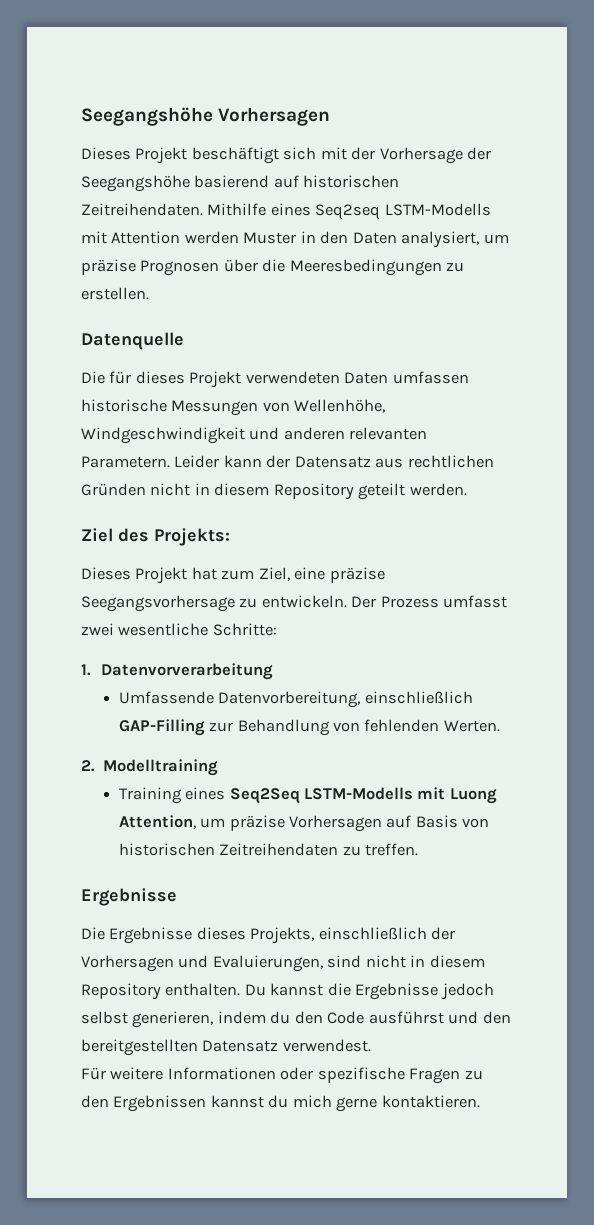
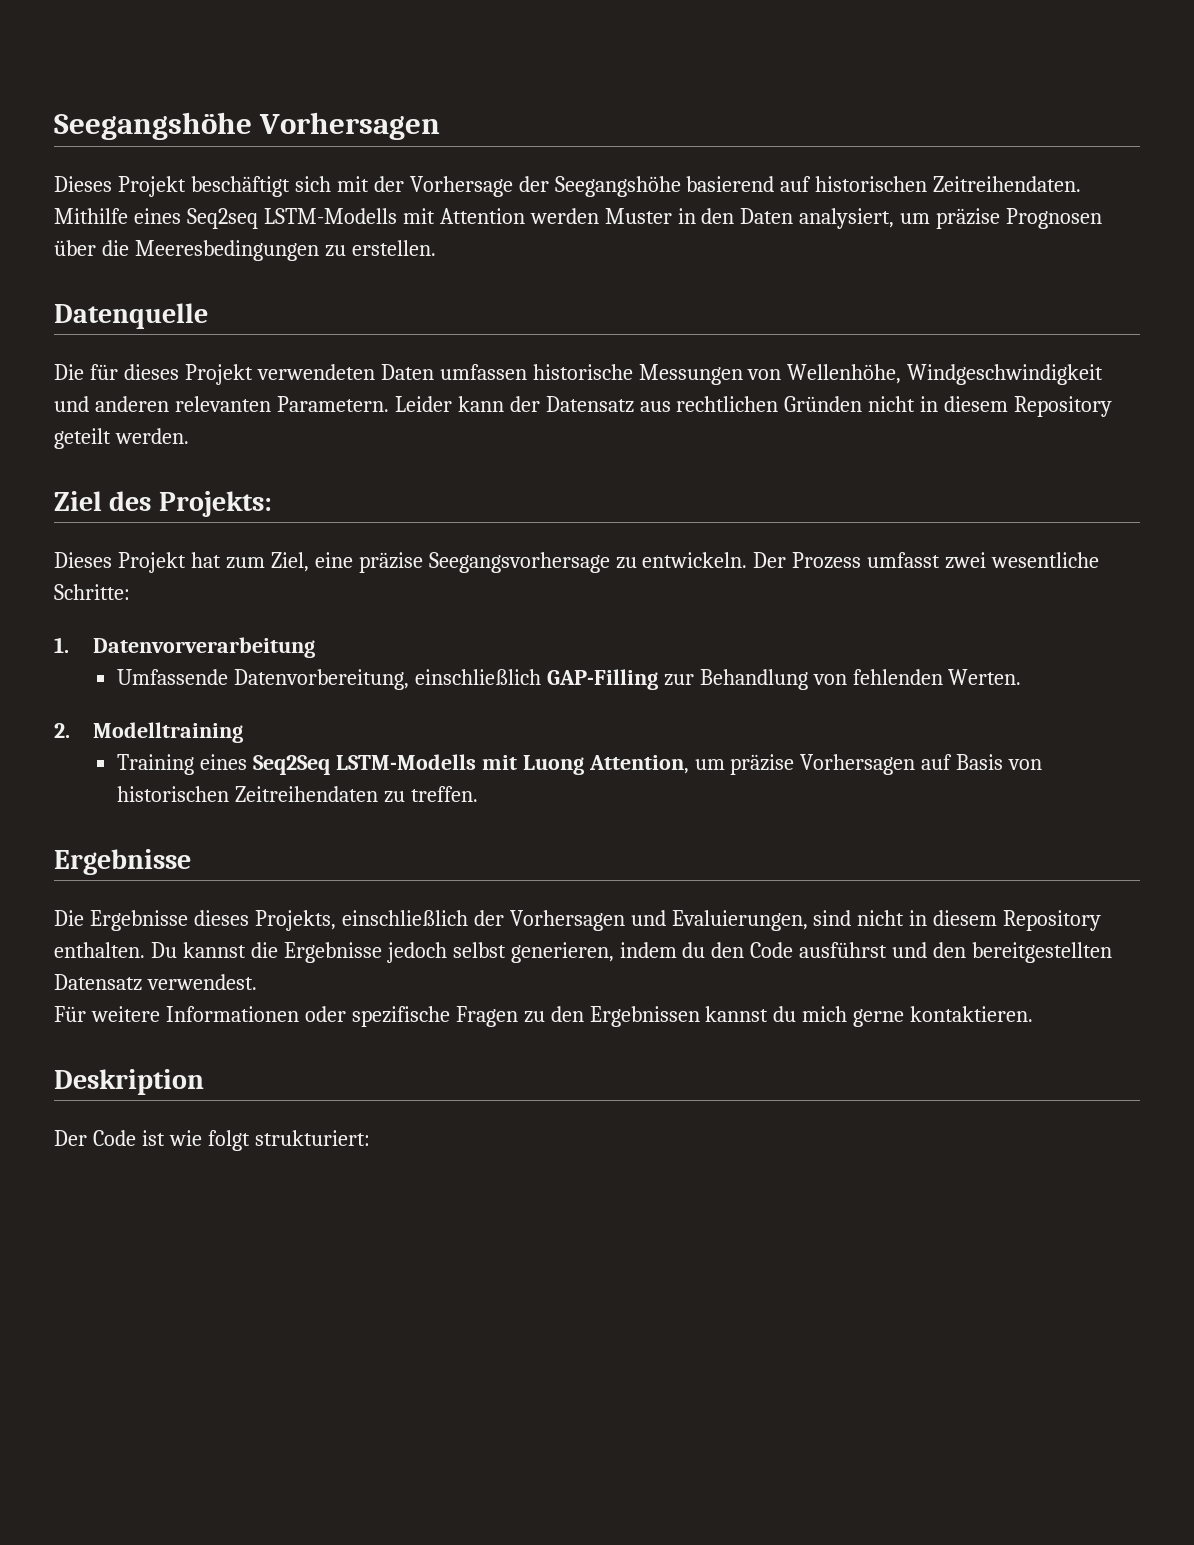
+ Deskription
+ Der Code ist wie folgt strukturiert:

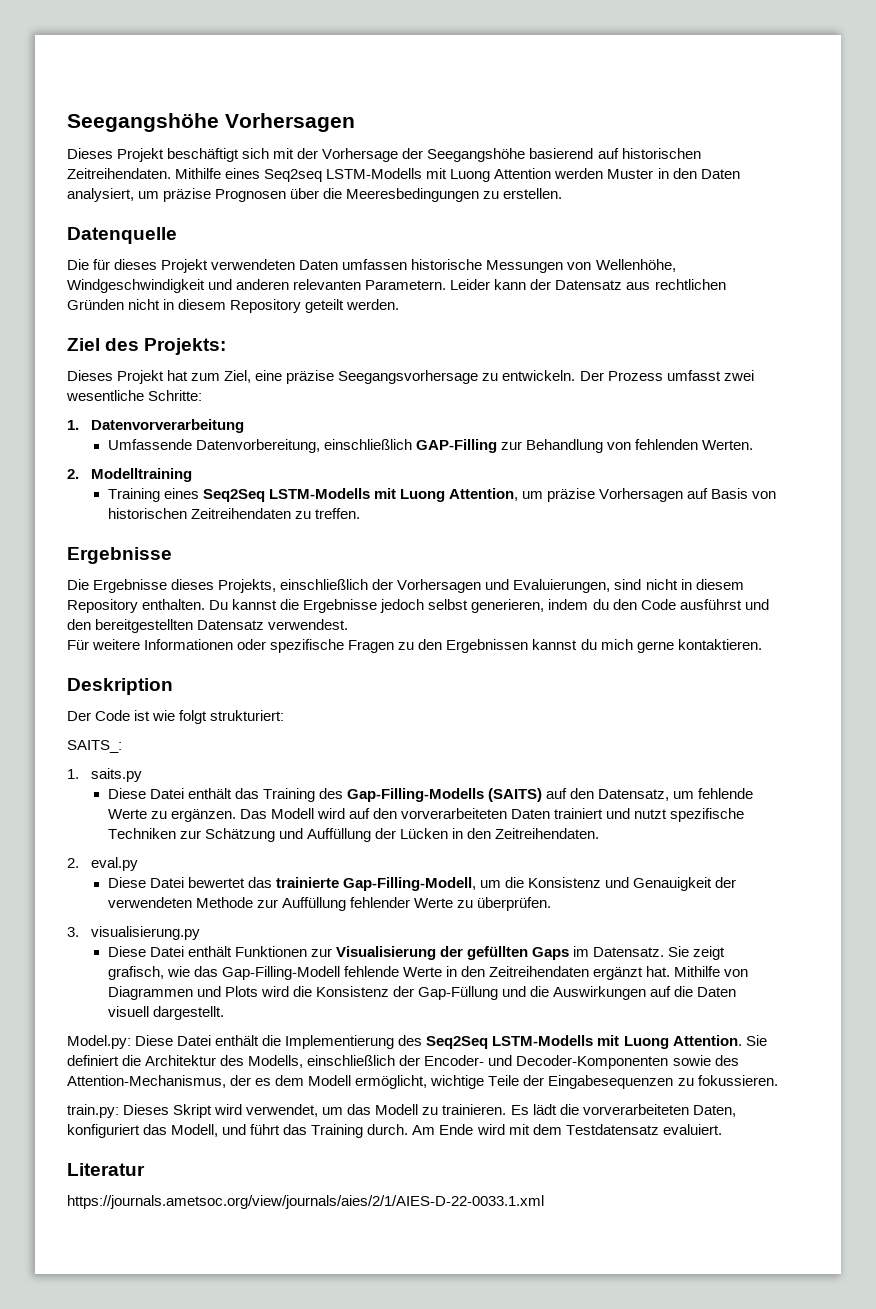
- Mithilfe eines Seq2seq LSTM-Modells mit Attention werden Muster in den Daten analysiert, um präzise Prognosen über die Meeresbedingungen zu erstellen.
+ Mithilfe eines Seq2seq LSTM-Modells mit Luong Attention werden Muster in den Daten analysiert, um präzise Prognosen über die Meeresbedingungen zu erstellen.
+ SAITS_:
+ 1. saits.py
+ Diese Datei enthält das Training des Gap-Filling-Modells (SAITS) auf den Datensatz, um fehlende Werte zu ergänzen. Das Modell wird auf den vorverarbeiteten Daten trainiert und nutzt spezifische Techniken zur Schätzung und Auffüllung der Lücken in den Zeitreihendaten.
+ 2. eval.py
+ Diese Datei bewertet das trainierte Gap-Filling-Modell, um die Konsistenz und Genauigkeit der verwendeten Methode zur Auffüllung fehlender Werte zu überprüfen.
+ 3. visualisierung.py
+ Diese Datei enthält Funktionen zur Visualisierung der gefüllten Gaps im Datensatz. Sie zeigt grafisch, wie das Gap-Filling-Modell fehlende Werte in den Zeitreihendaten ergänzt hat. Mithilfe von Diagrammen und Plots wird die Konsistenz der Gap-Füllung und die Auswirkungen auf die Daten visuell dargestellt.
+ Model.py: Diese Datei enthält die Implementierung des Seq2Seq LSTM-Modells mit Luong Attention. Sie definiert die Architektur des Modells, einschließlich der Encoder- und Decoder-Komponenten sowie des Attention-Mechanismus, der es dem Modell ermöglicht, wichtige Teile der Eingabesequenzen zu fokussieren.
+ train.py: Dieses Skript wird verwendet, um das Modell zu trainieren. Es lädt die vorverarbeiteten Daten, konfiguriert das Modell, und führt das Training durch. Am Ende wird mit dem Testdatensatz evaluiert.
+ Literatur
+ https://journals.ametsoc.org/view/journals/aies/2/1/AIES-D-22-0033.1.xml

